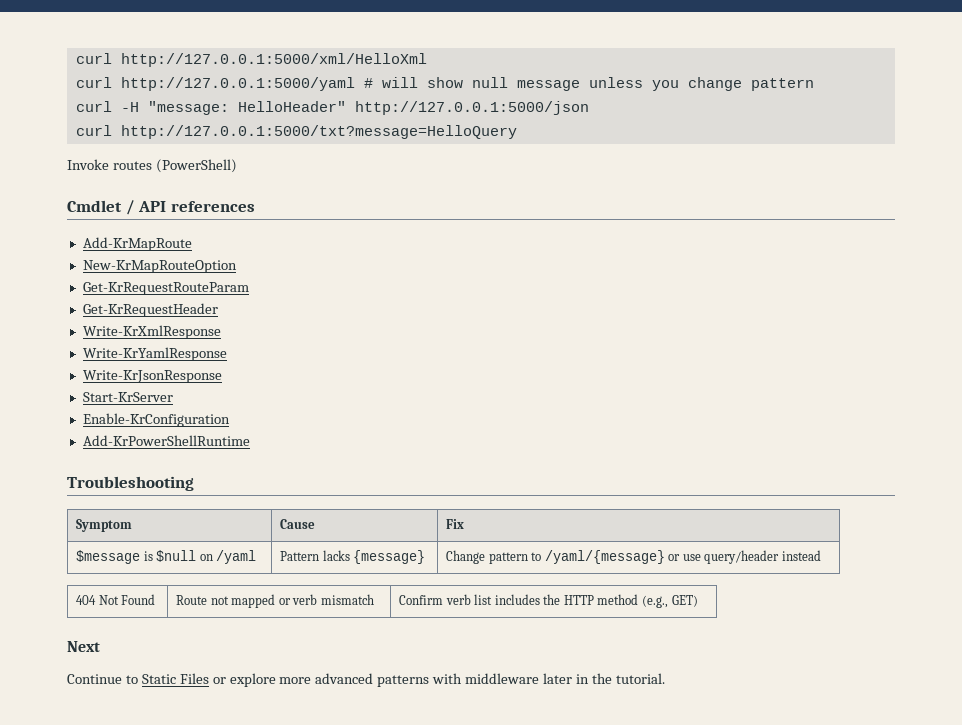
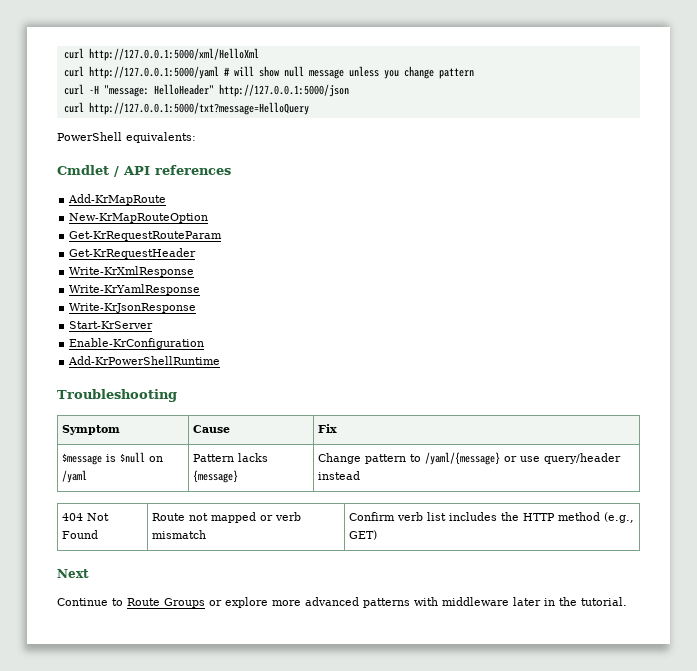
- Invoke routes (PowerShell)
+ PowerShell equivalents:
- Continue to Static Files or explore more advanced patterns with middleware later in the tutorial.
+ Continue to Route Groups or explore more advanced patterns with middleware later in the tutorial.

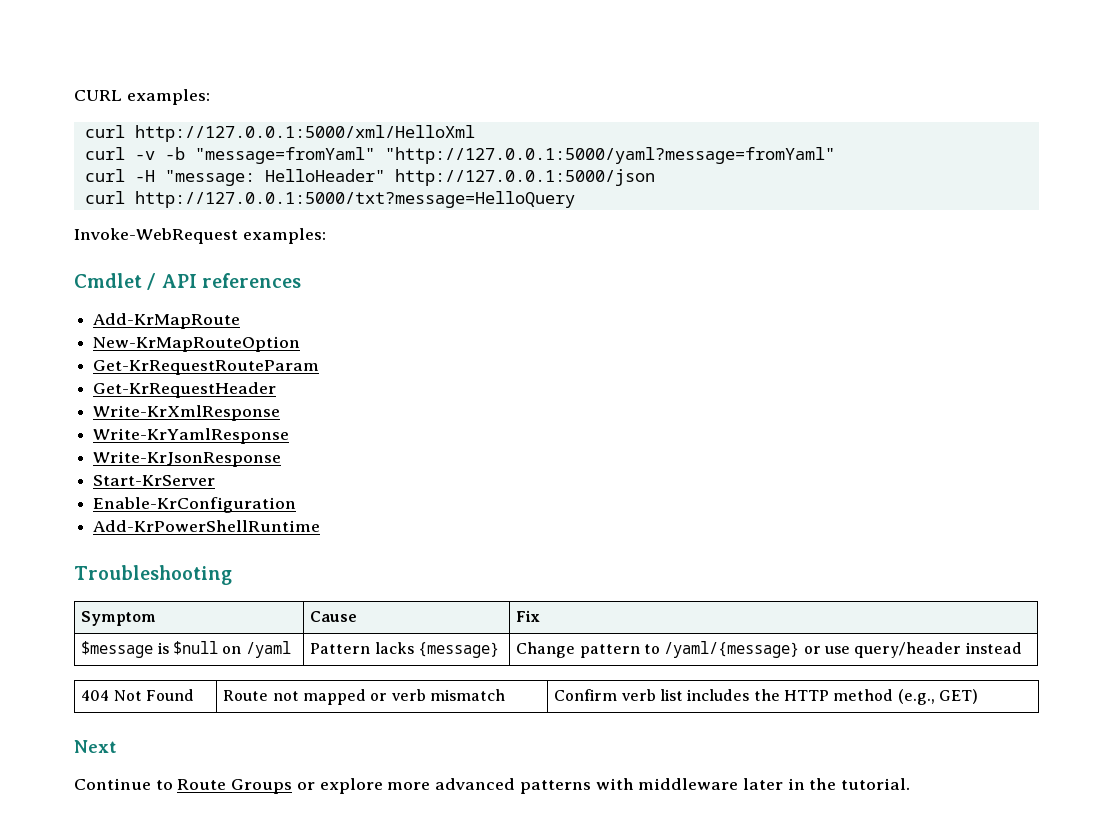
+ CURL examples:
- curl http://127.0.0.1:5000/yaml # will show null message unless you change pattern
+ curl -v -b "message=fromYaml" "http://127.0.0.1:5000/yaml?message=fromYaml"
- PowerShell equivalents:
+ Invoke-WebRequest examples:

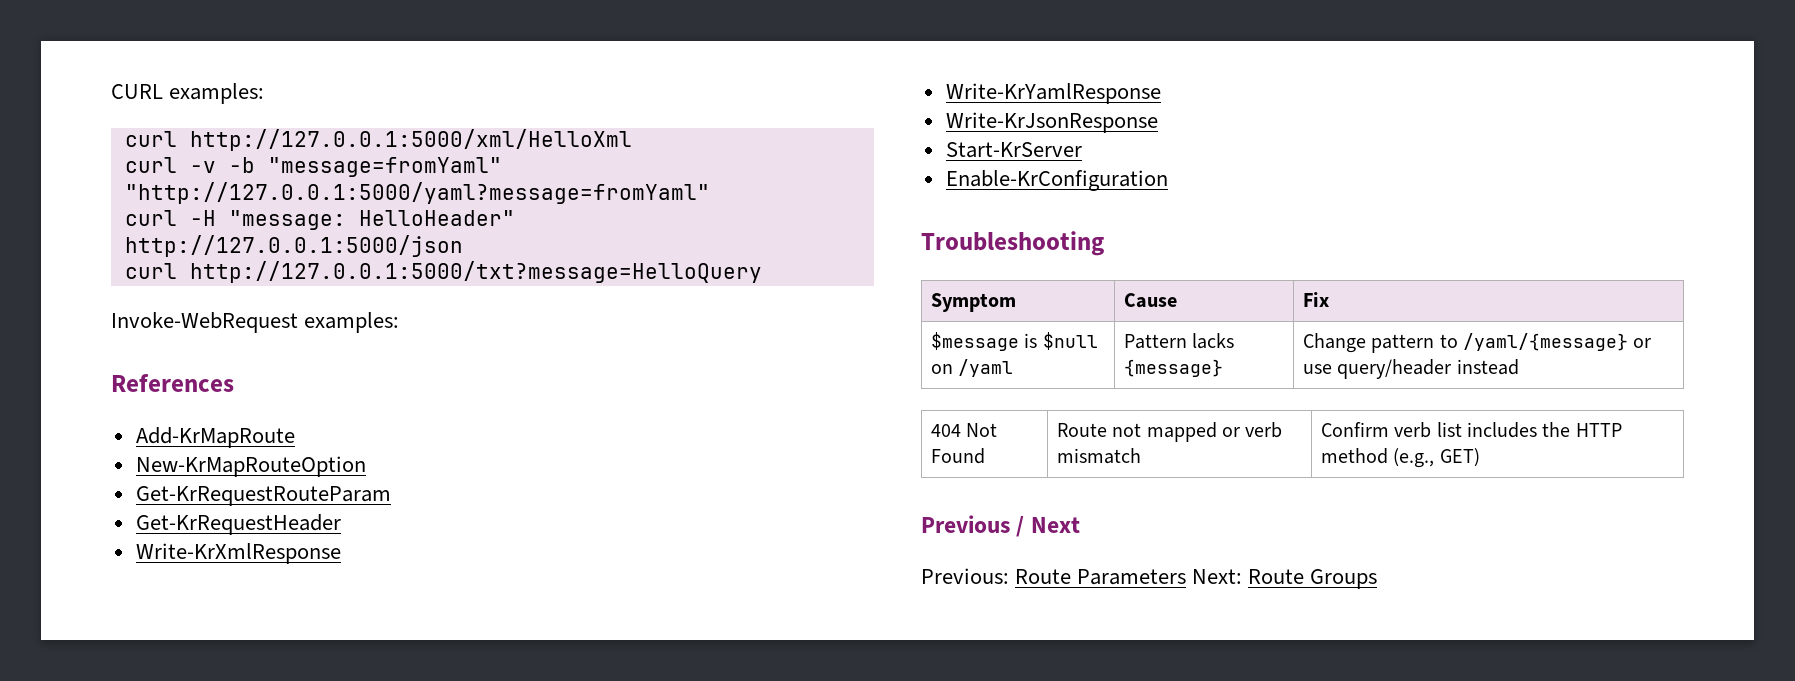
- Cmdlet / API references
+ References
- Add-KrPowerShellRuntime
- Next
+ Previous / Next
- Continue to Route Groups or explore more advanced patterns with middleware later in the tutorial.
+ Previous: Route Parameters Next: Route Groups

